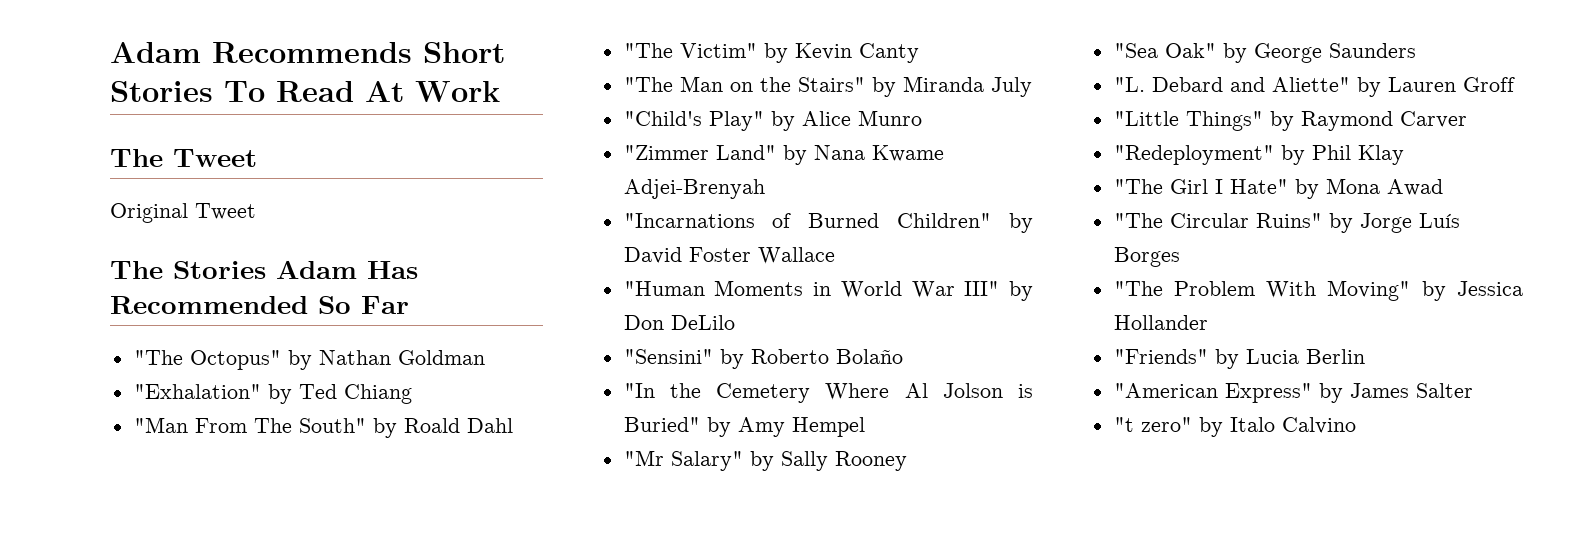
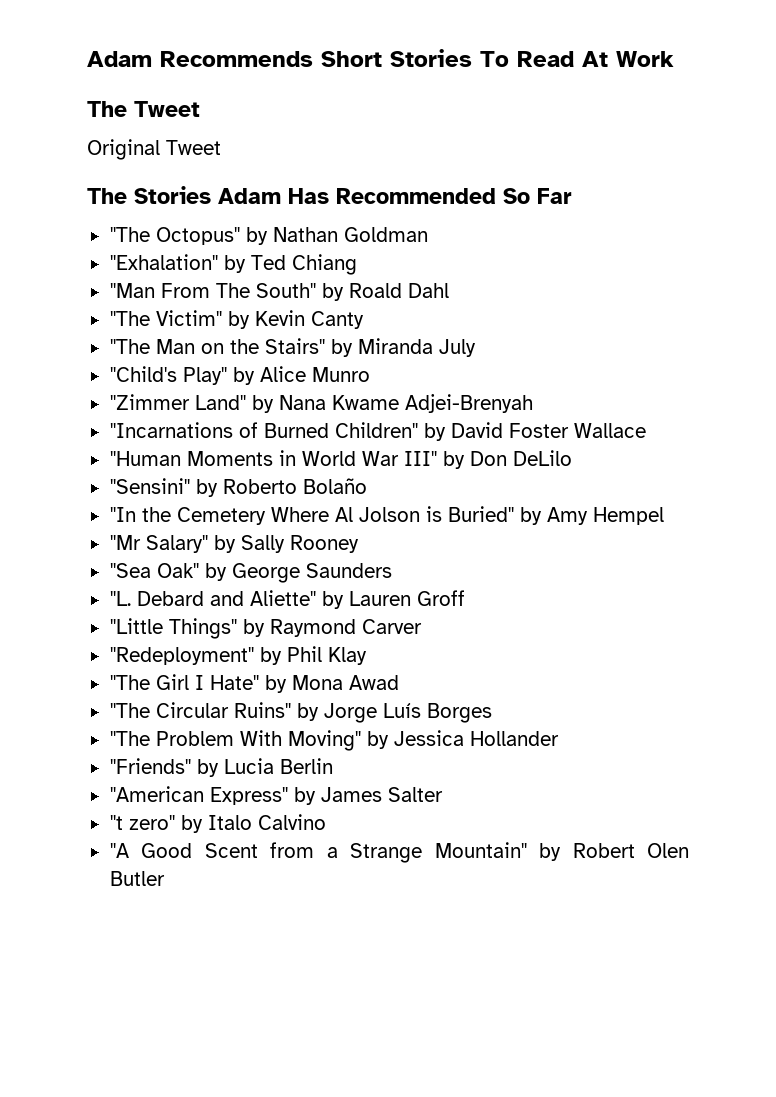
+ "A Good Scent from a Strange Mountain" by Robert Olen Butler

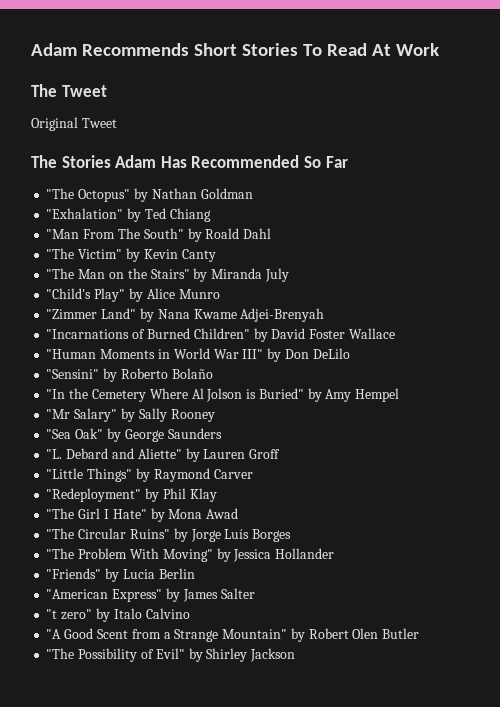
+ "The Possibility of Evil" by Shirley Jackson

